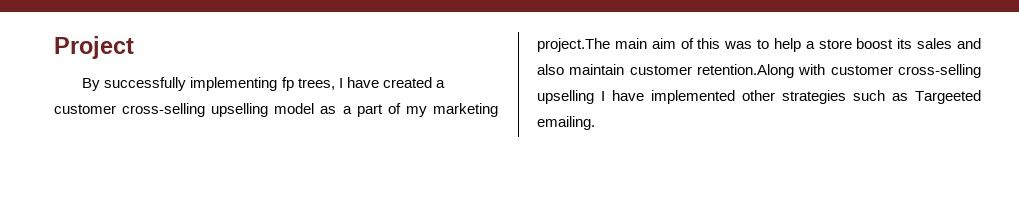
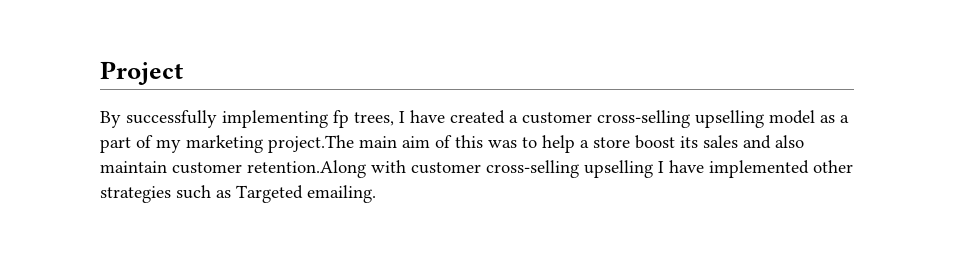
- By successfully implementing fp trees, I have created a customer cross-selling upselling model as a part of my marketing project.The main aim of this was to help a store boost its sales and also maintain customer retention.Along with customer cross-selling upselling I have implemented other strategies such as Targeeted emailing.
+ By successfully implementing fp trees, I have created a customer cross-selling upselling model as a part of my marketing project.The main aim of this was to help a store boost its sales and also maintain customer retention.Along with customer cross-selling upselling I have implemented other strategies such as Targeted emailing.

